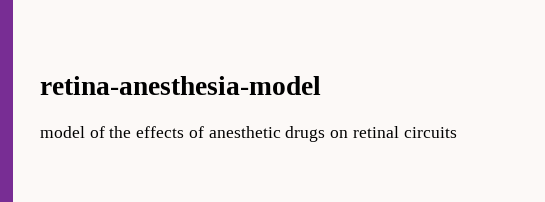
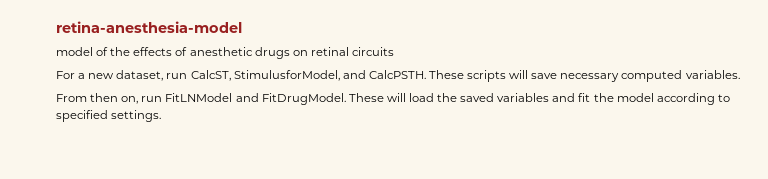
+ For a new dataset, run CalcST, StimulusforModel, and CalcPSTH. These scripts will save necessary computed variables.
+ From then on, run FitLNModel and FitDrugModel. These will load the saved variables and fit the model according to specified settings.

